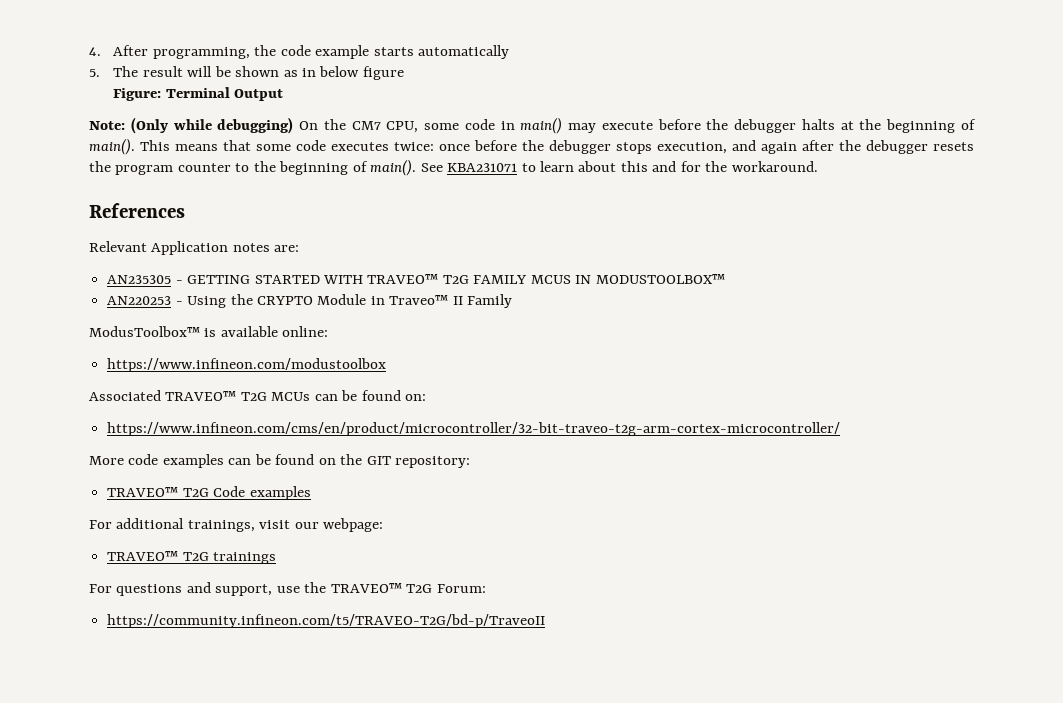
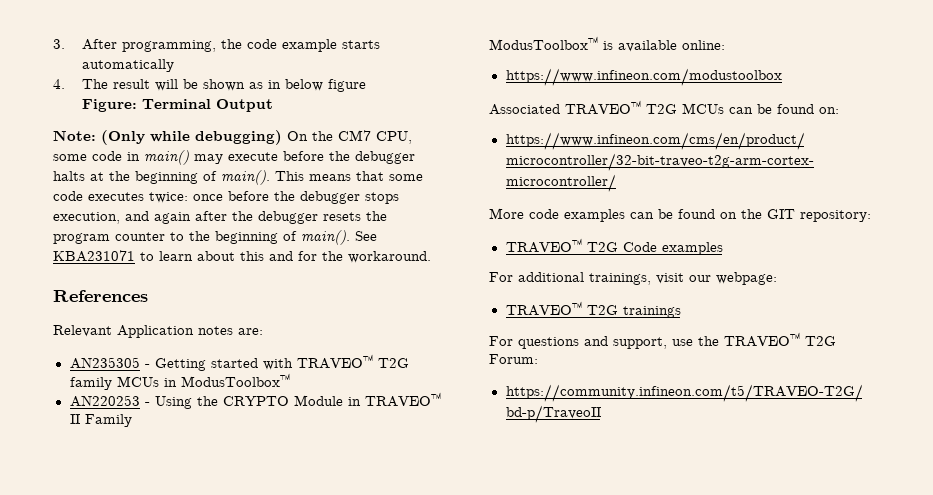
- 4. After programming, the code example starts automatically
+ 3. After programming, the code example starts automatically
- 5. The result will be shown as in below figure
+ 4. The result will be shown as in below figure
- AN235305 - GETTING STARTED WITH TRAVEO™ T2G FAMILY MCUS IN MODUSTOOLBOX™
+ AN235305 - Getting started with TRAVEO™ T2G family MCUs in ModusToolbox™
- AN220253 - Using the CRYPTO Module in Traveo™ II Family
+ AN220253 - Using the CRYPTO Module in TRAVEO™ II Family

